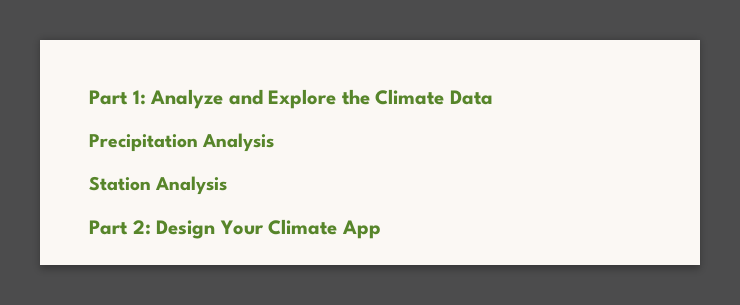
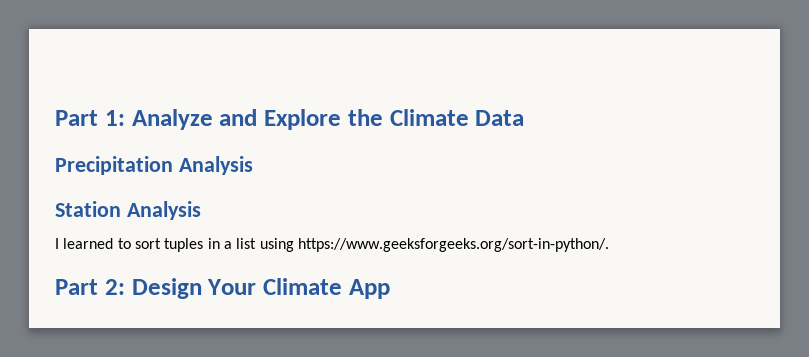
+ I learned to sort tuples in a list using https://www.geeksforgeeks.org/sort-in-python/.

